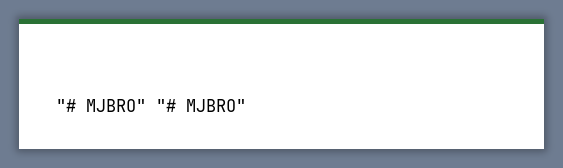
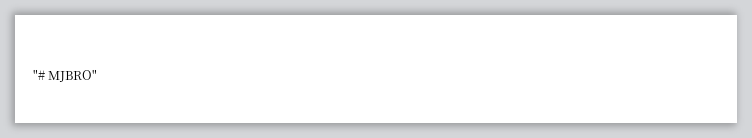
- "# MJBRO" "# MJBRO"
+ "# MJBRO"

